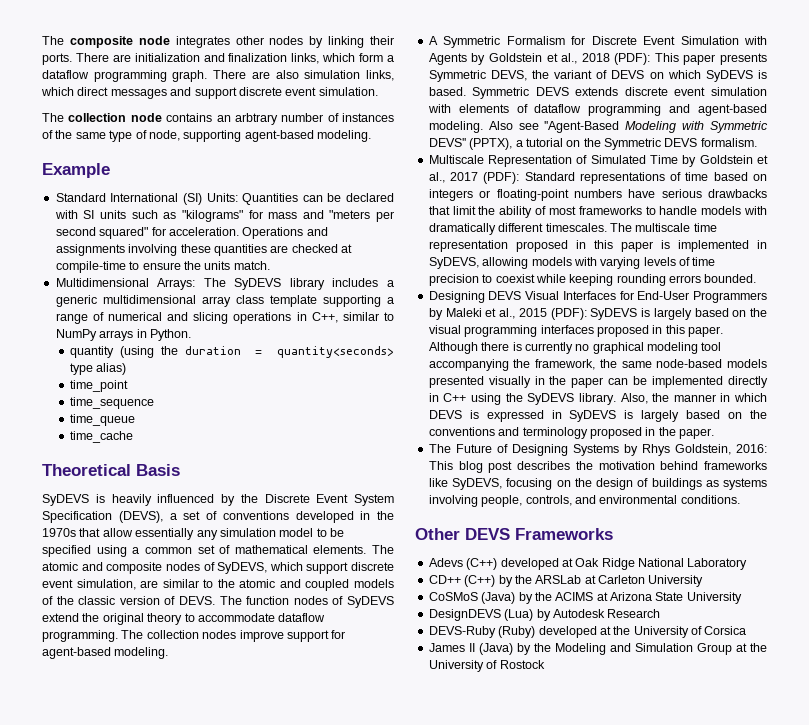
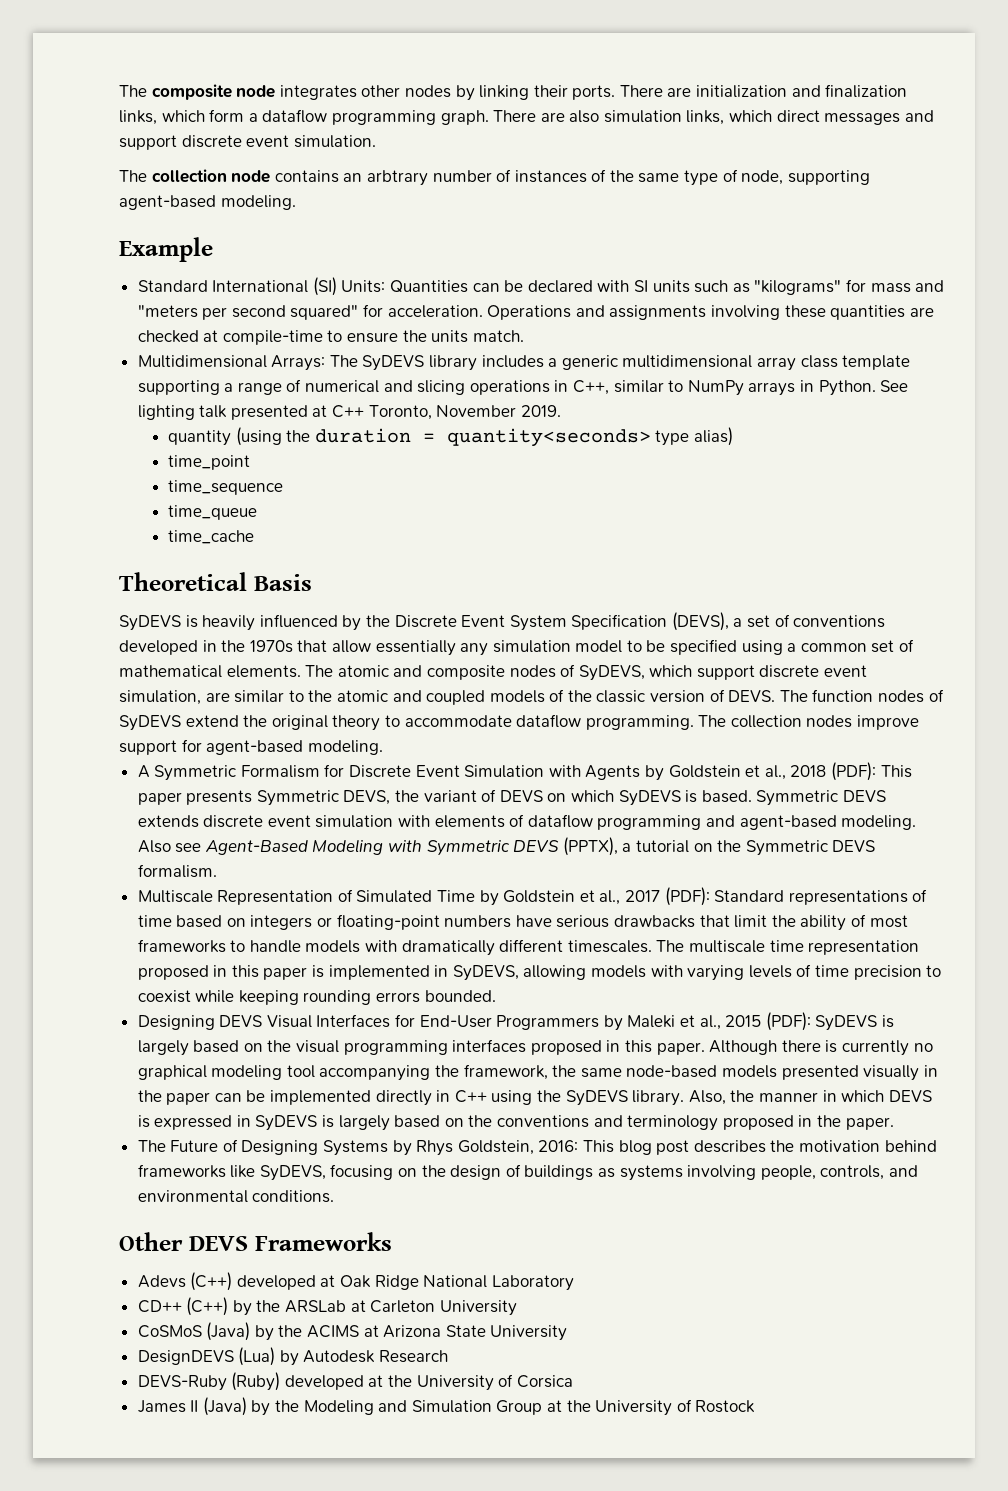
+ See lighting talk presented at C++ Toronto, November 2019.
- Also see ''Agent-Based Modeling with Symmetric DEVS'' (PPTX), a tutorial on the Symmetric DEVS formalism.
+ Also see Agent-Based Modeling with Symmetric DEVS (PPTX), a tutorial on the Symmetric DEVS formalism.

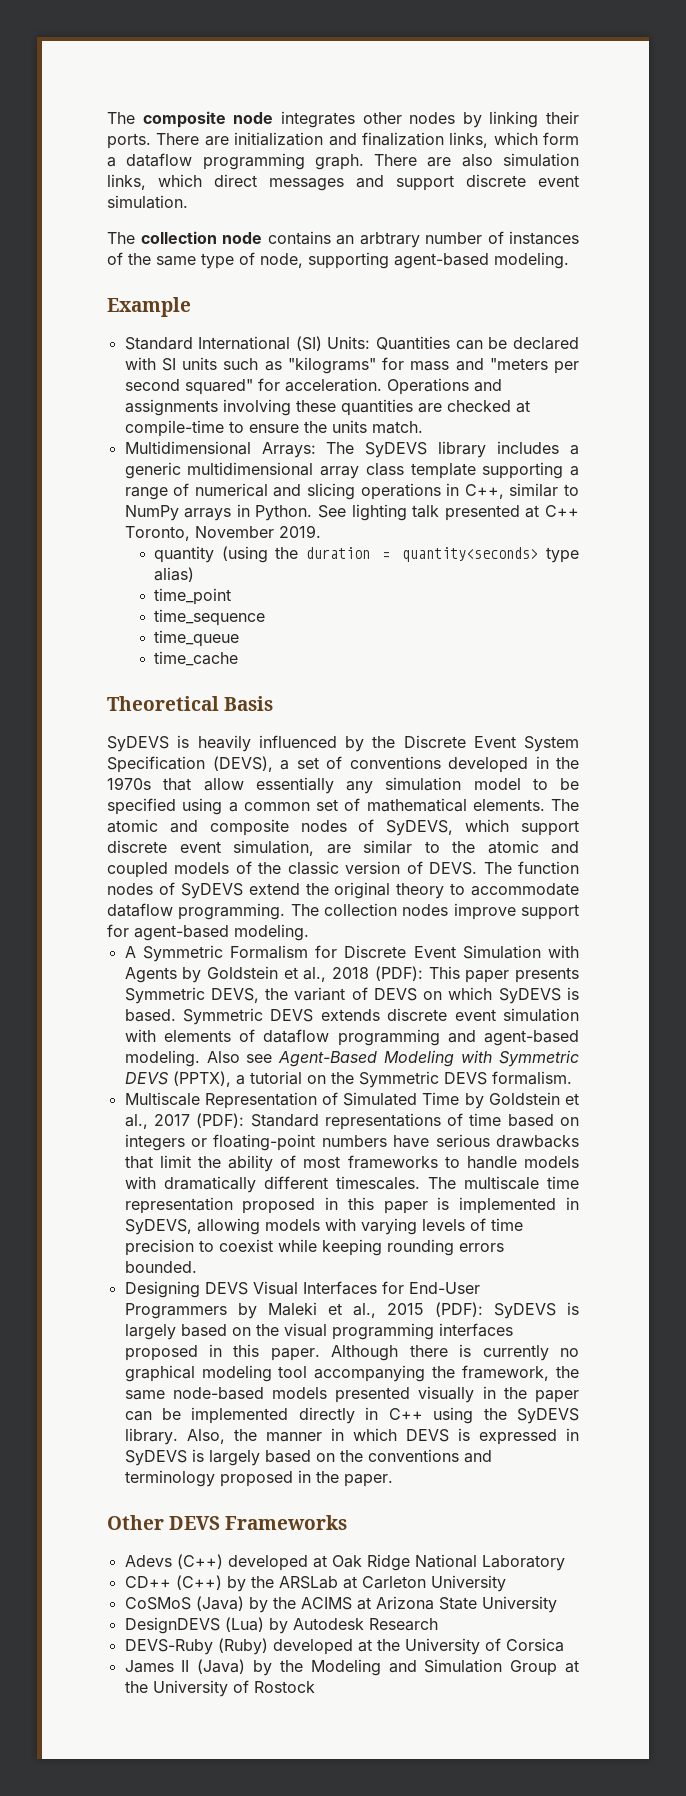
- The Future of Designing Systems by Rhys Goldstein, 2016: This blog post describes the motivation behind frameworks like SyDEVS, focusing on the design of buildings as systems involving people, controls, and environmental conditions.

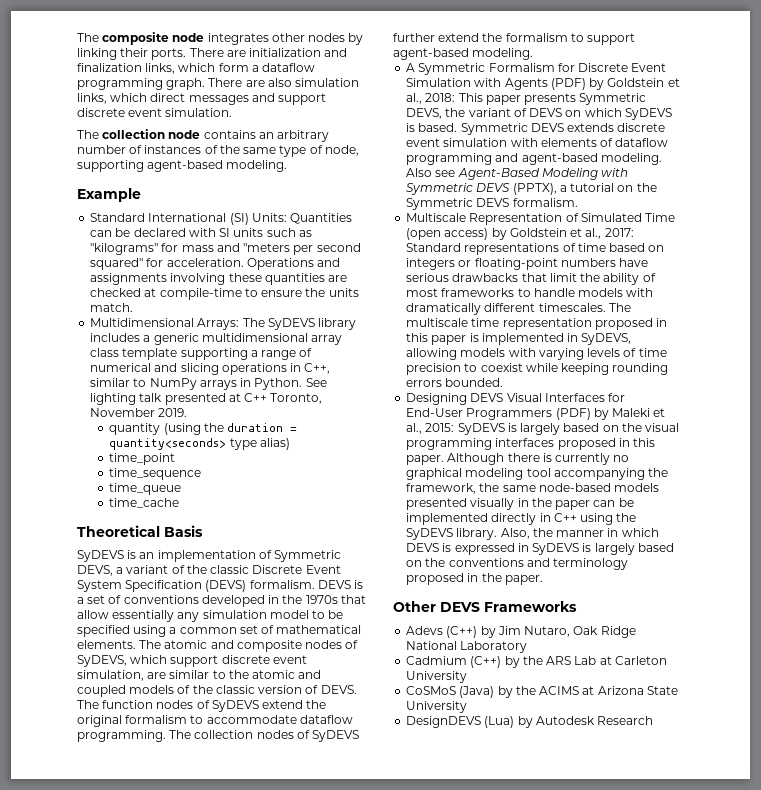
- The collection node contains an arbtrary number of instances of the same type of node, supporting agent-based modeling.
+ The collection node contains an arbitrary number of instances of the same type of node, supporting agent-based modeling.
- SyDEVS is heavily influenced by the Discrete Event System Specification (DEVS), a set of conventions developed in the 1970s that allow essentially any simulation model to be specified using a common set of mathematical elements.
+ SyDEVS is an implementation of Symmetric DEVS, a variant of the classic Discrete Event System Specification (DEVS) formalism. DEVS is a set of conventions developed in the 1970s that allow essentially any simulation model to be specified using a common set of mathematical elements.
- The function nodes of SyDEVS extend the original theory to accommodate dataflow programming.
+ The function nodes of SyDEVS extend the original formalism to accommodate dataflow programming.
- The collection nodes improve support for agent-based modeling.
+ The collection nodes of SyDEVS further extend the formalism to support agent-based modeling.
- A Symmetric Formalism for Discrete Event Simulation with Agents by Goldstein et al., 2018 (PDF): This paper presents Symmetric DEVS, the variant of DEVS on which SyDEVS is based.
+ A Symmetric Formalism for Discrete Event Simulation with Agents (PDF) by Goldstein et al., 2018: This paper presents Symmetric DEVS, the variant of DEVS on which SyDEVS is based.
- Multiscale Representation of Simulated Time by Goldstein et al., 2017 (PDF): Standard representations of time based on integers or floating-point numbers have serious drawbacks that limit the ability of most frameworks to handle models with dramatically different timescales.
+ Multiscale Representation of Simulated Time (open access) by Goldstein et al., 2017: Standard representations of time based on integers or floating-point numbers have serious drawbacks that limit the ability of most frameworks to handle models with dramatically different timescales.
- Designing DEVS Visual Interfaces for End-User Programmers by Maleki et al., 2015 (PDF): SyDEVS is largely based on the visual programming interfaces proposed in this paper.
+ Designing DEVS Visual Interfaces for End-User Programmers (PDF) by Maleki et al., 2015: SyDEVS is largely based on the visual programming interfaces proposed in this paper.
- Adevs (C++) developed at Oak Ridge National Laboratory
+ Adevs (C++) by Jim Nutaro, Oak Ridge National Laboratory
- CD++ (C++) by the ARSLab at Carleton University
+ Cadmium (C++) by the ARS Lab at Carleton University
- DEVS-Ruby (Ruby) developed at the University of Corsica
- James II (Java) by the Modeling and Simulation Group at the University of Rostock

